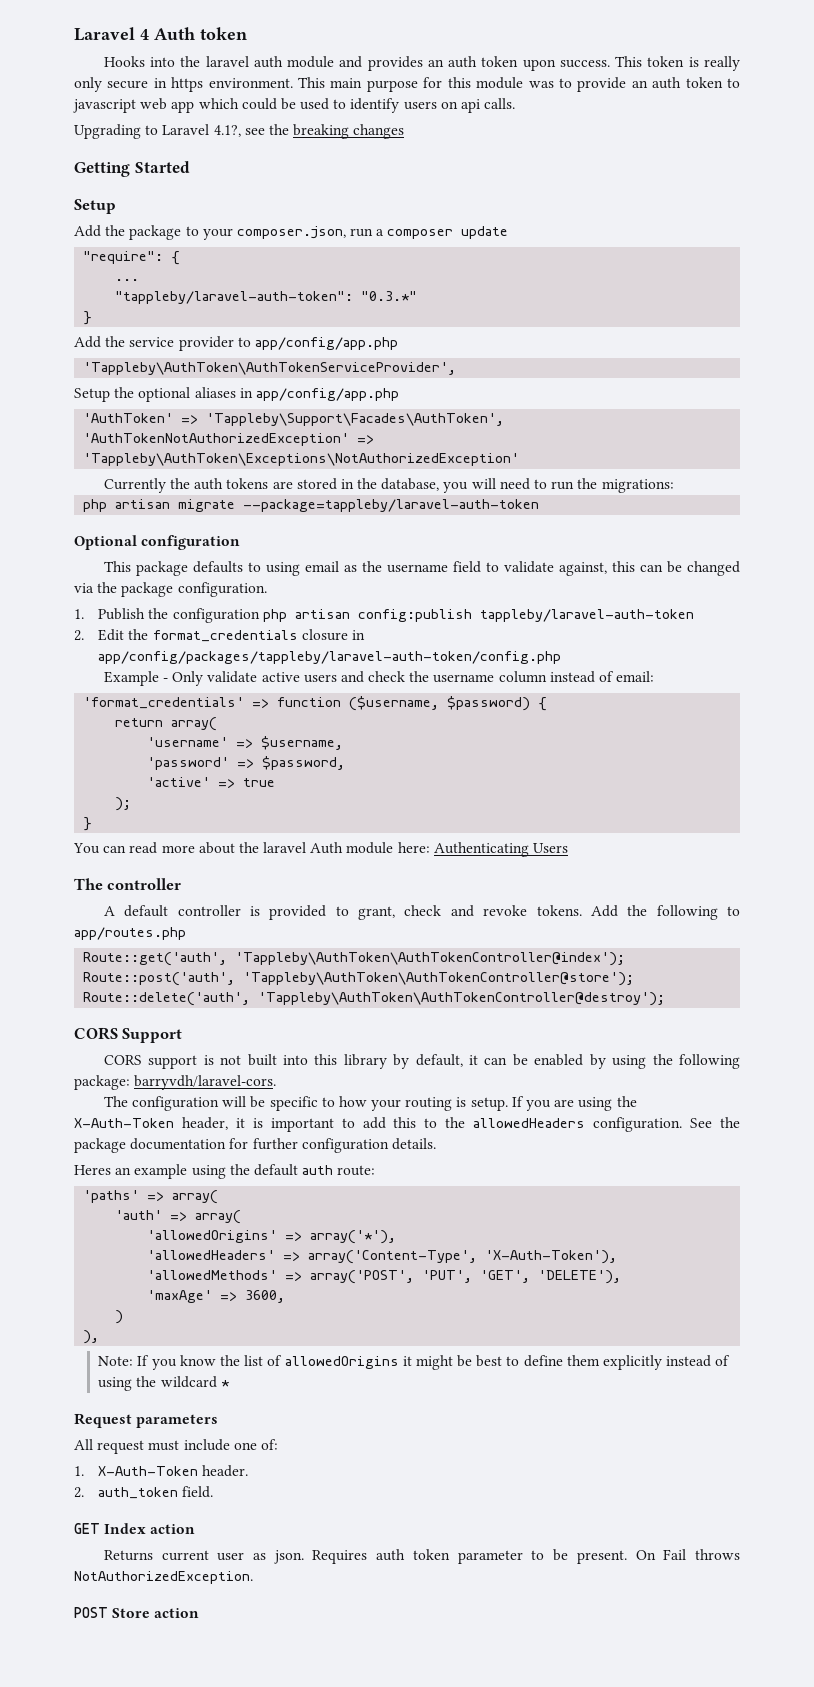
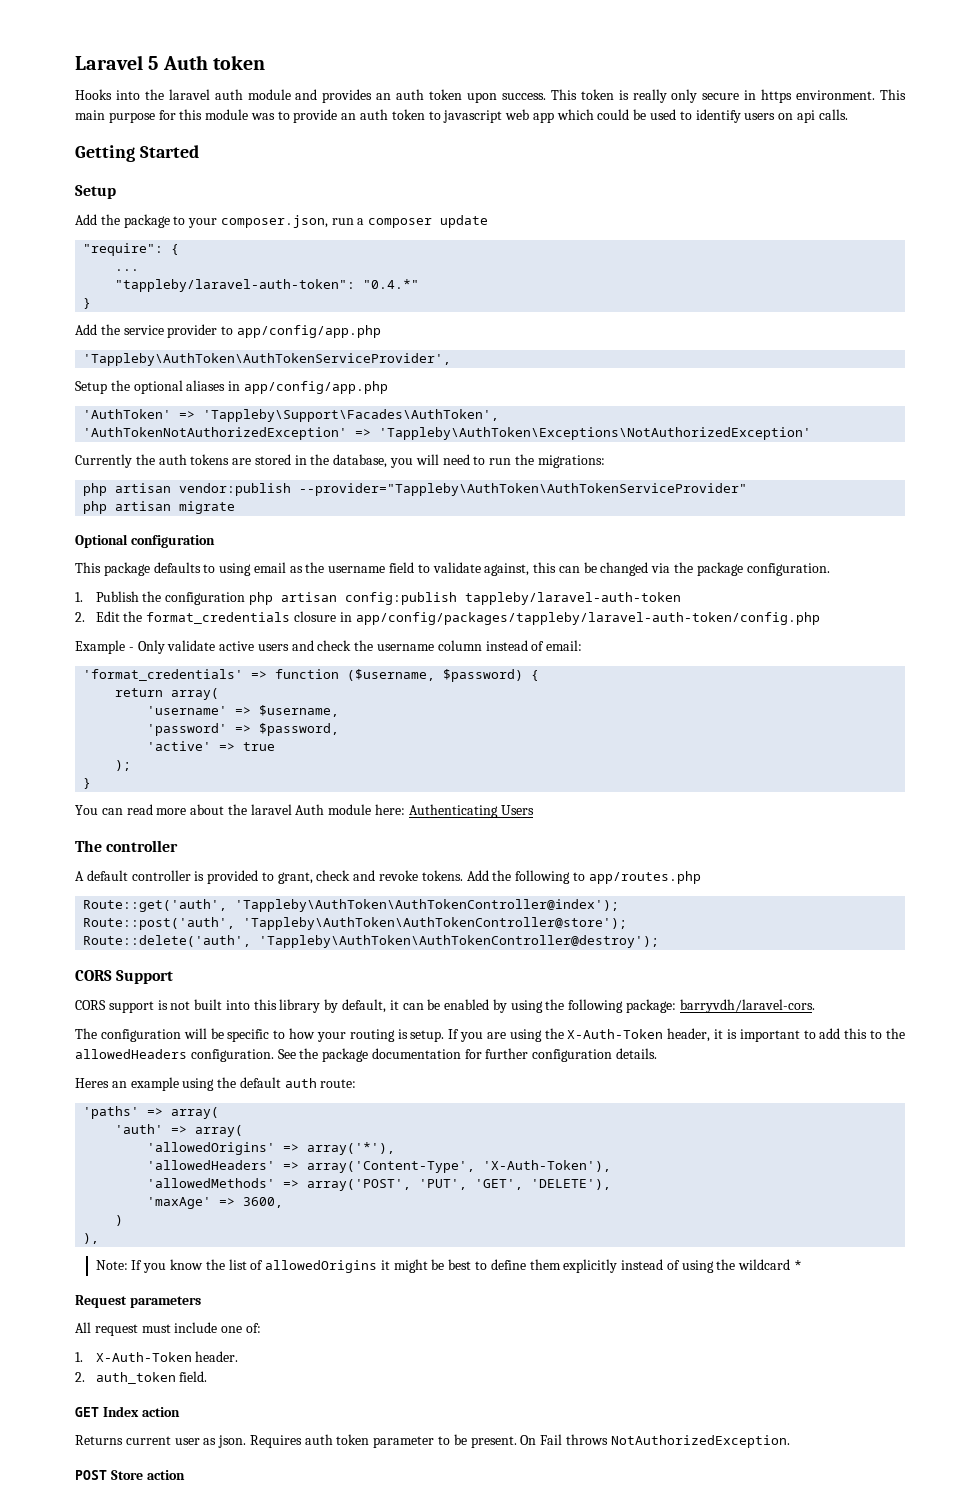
- Laravel 4 Auth token
+ Laravel 5 Auth token
- Upgrading to Laravel 4.1?, see the breaking changes
- "tappleby/laravel-auth-token": "0.3.*"
+ "tappleby/laravel-auth-token": "0.4.*"
+ php artisan vendor:publish --provider="Tappleby\AuthToken\AuthTokenServiceProvider"
- php artisan migrate --package=tappleby/laravel-auth-token
+ php artisan migrate

